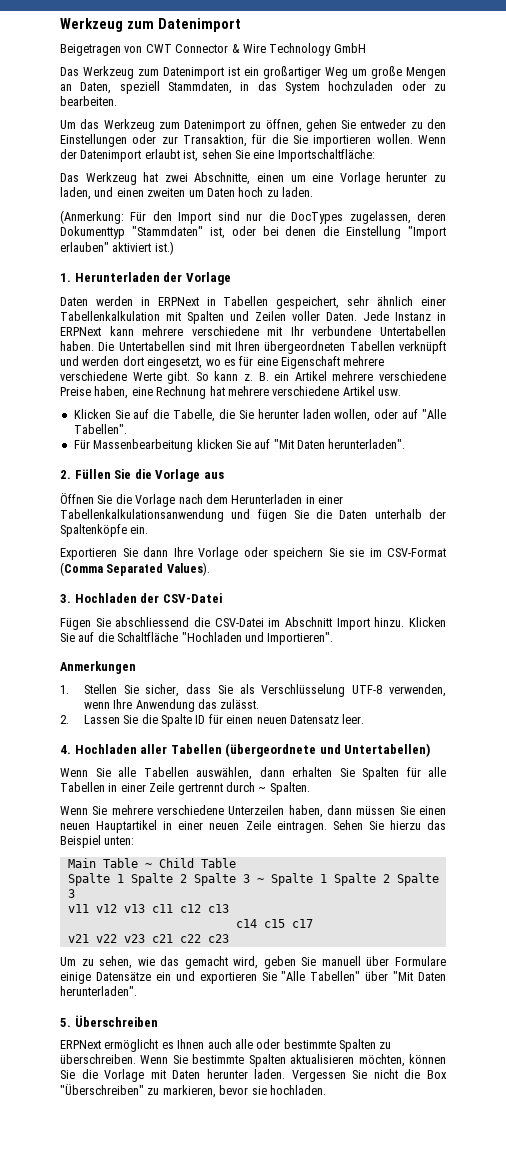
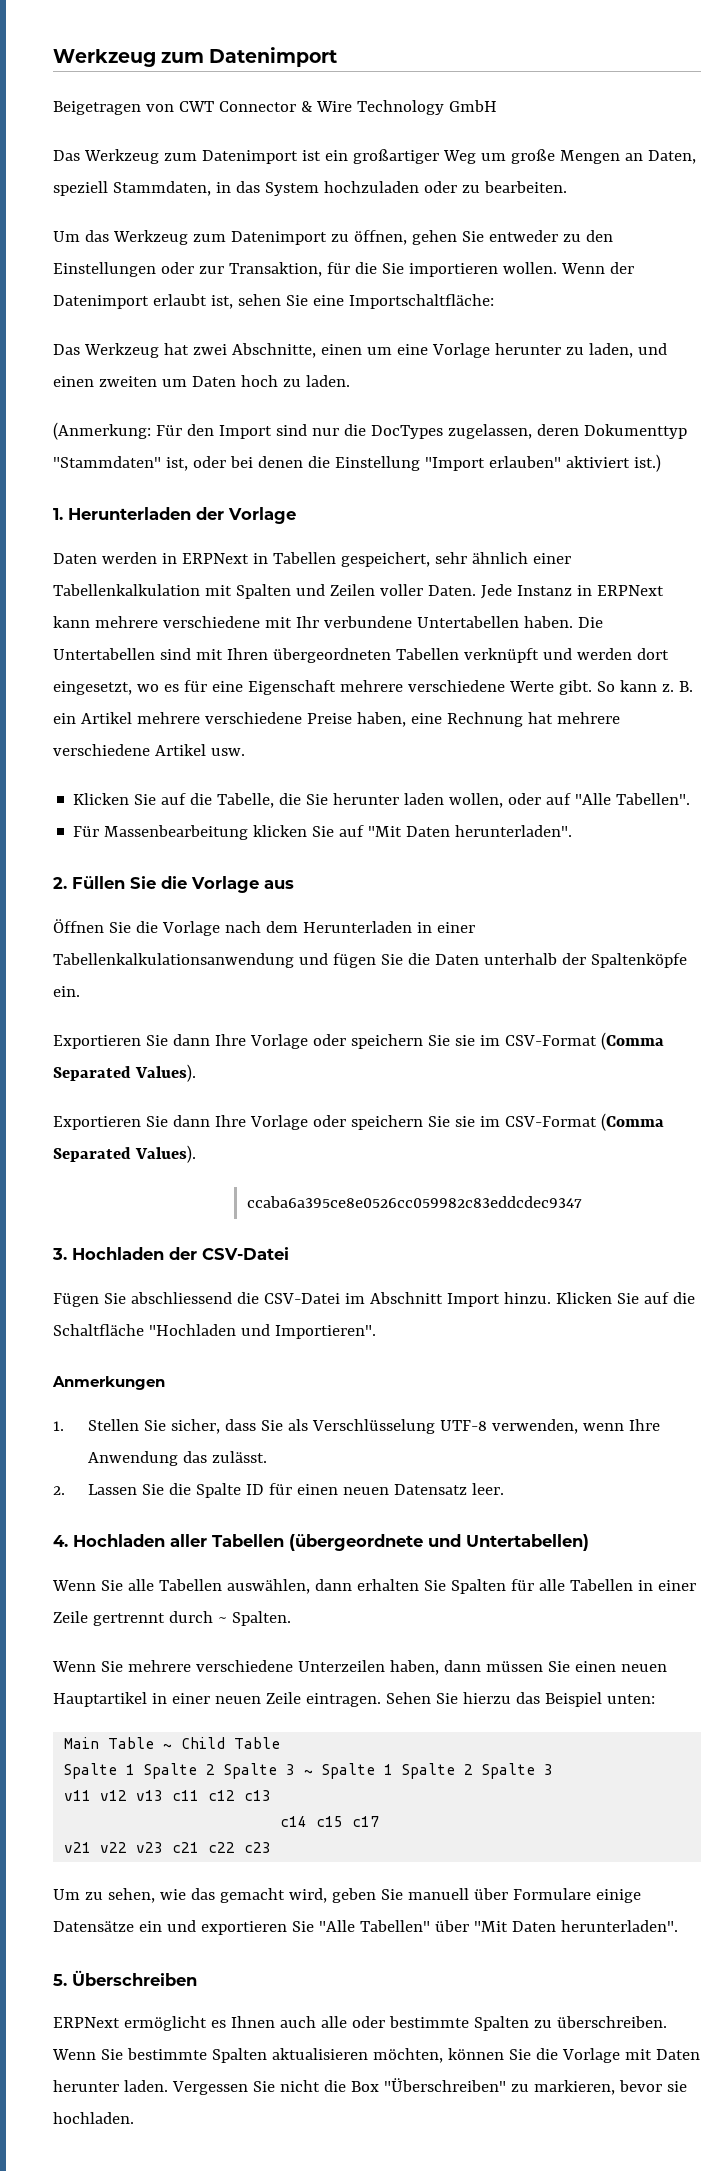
  Öffnen Sie die Vorlage nach dem Herunterladen in einer Tabellenkalkulationsanwendung und fügen Sie die Daten unterhalb der Spaltenköpfe ein.
  Exportieren Sie dann Ihre Vorlage oder speichern Sie sie im CSV-Format (Comma Separated Values).
+ Exportieren Sie dann Ihre Vorlage oder speichern Sie sie im CSV-Format (Comma Separated Values).
+ ccaba6a395ce8e0526cc059982c83eddcdec9347

